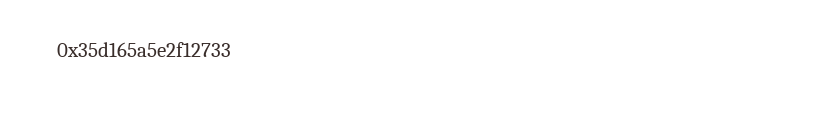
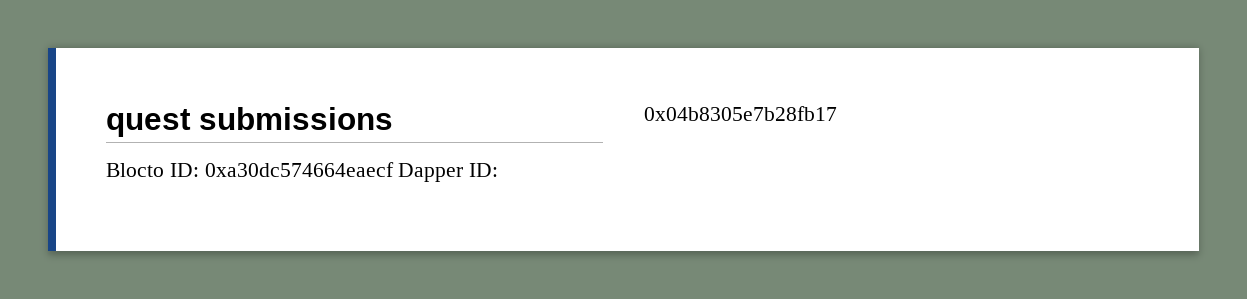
- 0x35d165a5e2f12733
+ quest submissions
+ Blocto ID: 0xa30dc574664eaecf Dapper ID: 0x04b8305e7b28fb17

